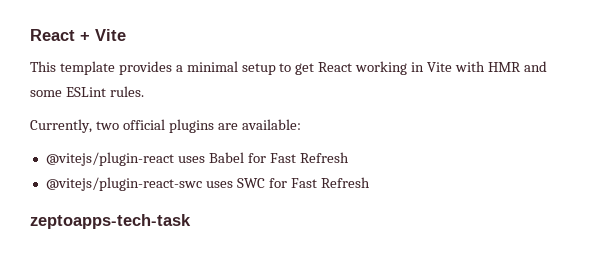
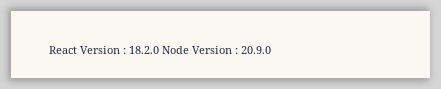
- React + Vite
- This template provides a minimal setup to get React working in Vite with HMR and some ESLint rules.
- Currently, two official plugins are available:
- @vitejs/plugin-react uses Babel for Fast Refresh
- @vitejs/plugin-react-swc uses SWC for Fast Refresh
- zeptoapps-tech-task
+ React Version : 18.2.0 Node Version : 20.9.0

